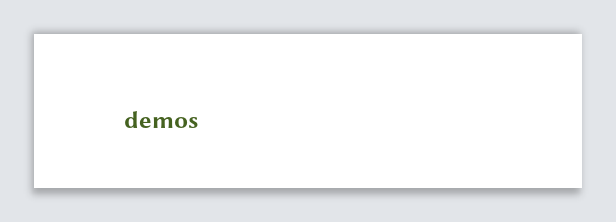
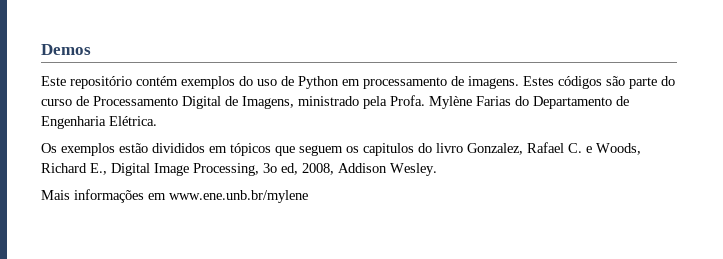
- demos
+ Demos
+ Este repositório contém exemplos do uso de Python em processamento de imagens. Estes códigos são parte do curso de Processamento Digital de Imagens, ministrado pela Profa. Mylène Farias do Departamento de Engenharia Elétrica.
+ Os exemplos estão divididos em tópicos que seguem os capitulos do livro Gonzalez, Rafael C. e Woods, Richard E., Digital Image Processing, 3o ed, 2008, Addison Wesley.
+ Mais informações em www.ene.unb.br/mylene

